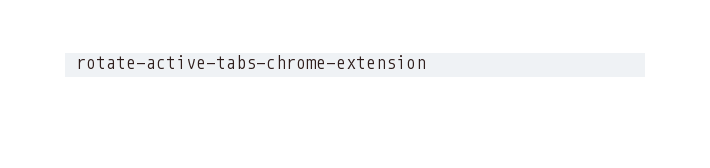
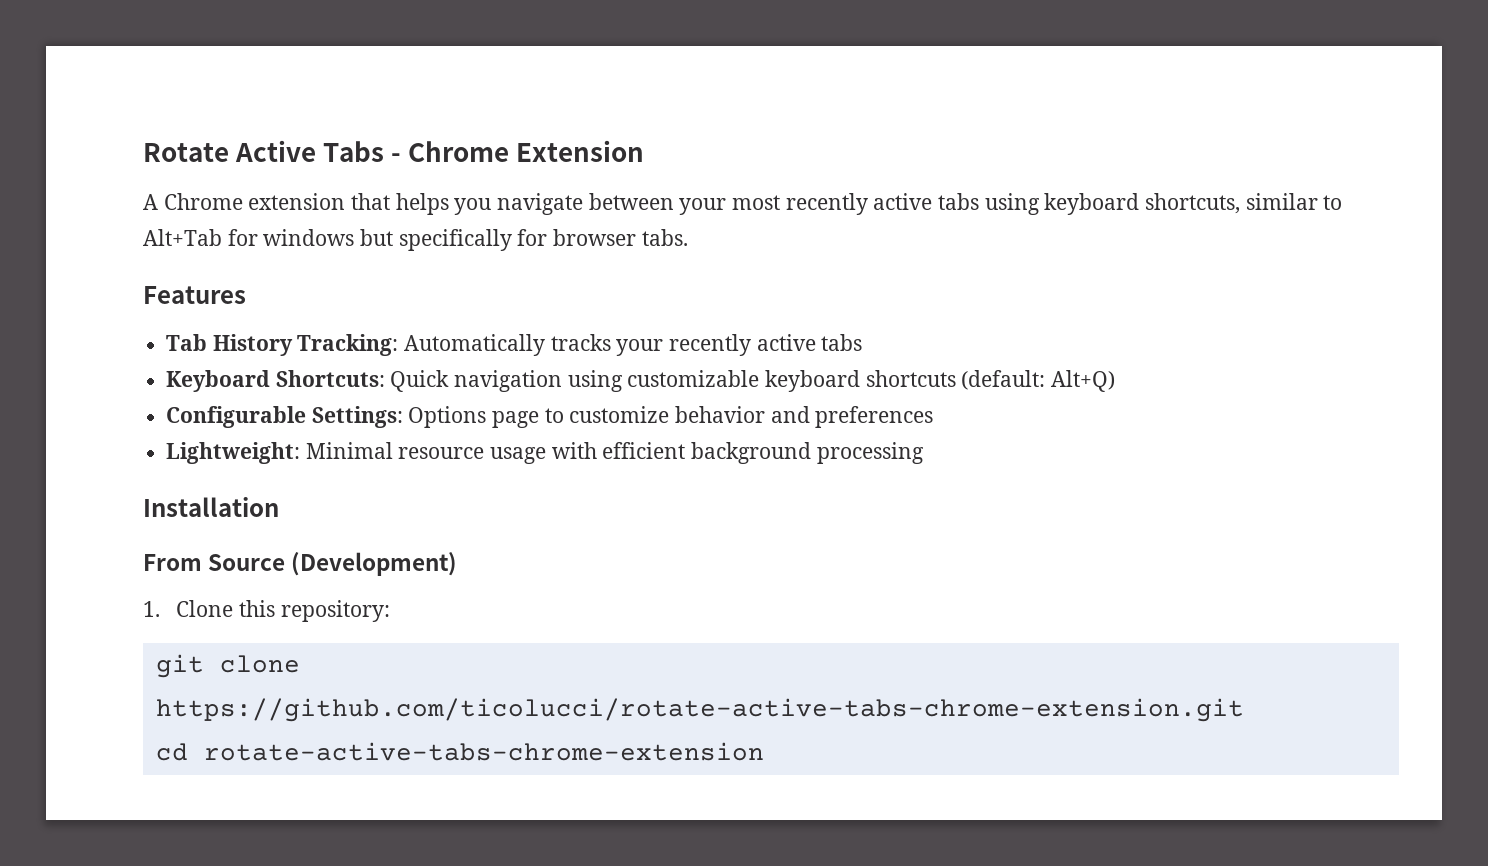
- rotate-active-tabs-chrome-extension
+ Rotate Active Tabs - Chrome Extension
+ A Chrome extension that helps you navigate between your most recently active tabs using keyboard shortcuts, similar to Alt+Tab for windows but specifically for browser tabs.
+ Features
+ Tab History Tracking: Automatically tracks your recently active tabs
+ Keyboard Shortcuts: Quick navigation using customizable keyboard shortcuts (default: Alt+Q)
+ Configurable Settings: Options page to customize behavior and preferences
+ Lightweight: Minimal resource usage with efficient background processing
+ Installation
+ From Source (Development)
+ 1. Clone this repository:
+ git clone https://github.com/ticolucci/rotate-active-tabs-chrome-extension.git
+ cd rotate-active-tabs-chrome-extension

